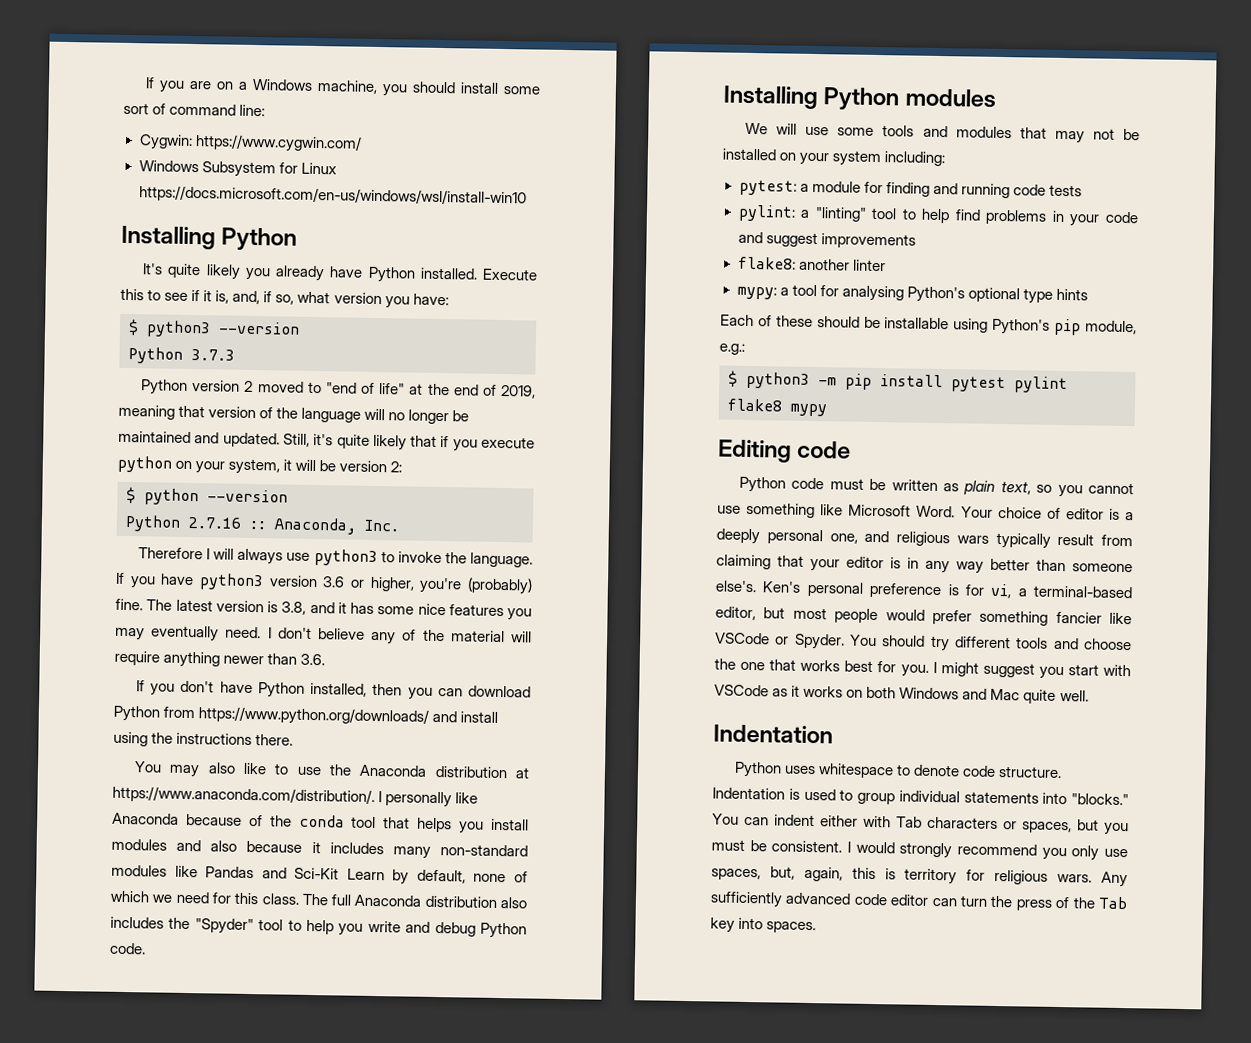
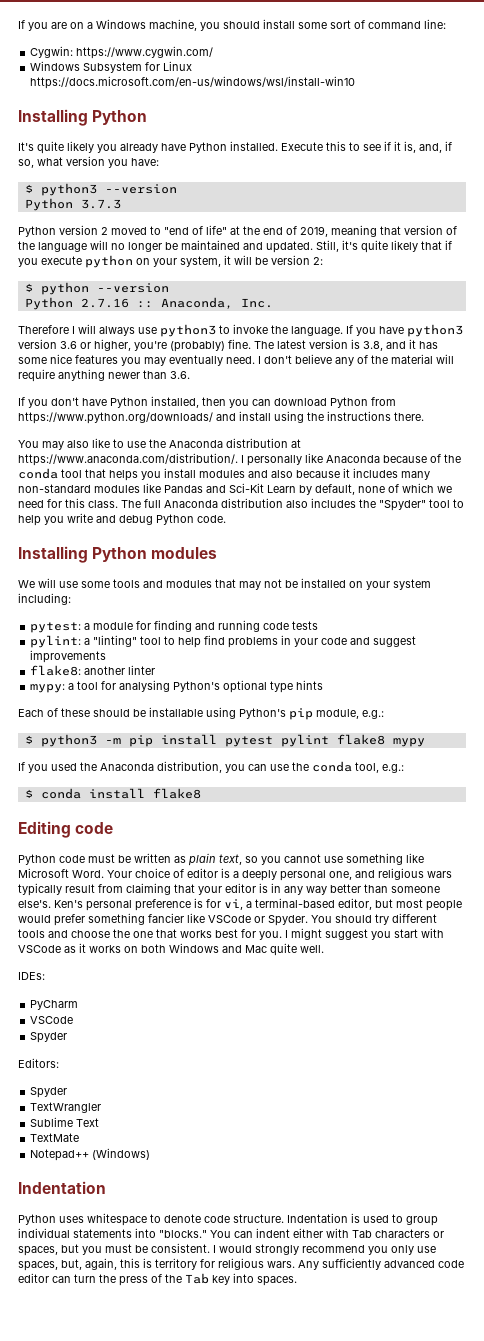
+ If you used the Anaconda distribution, you can use the conda tool, e.g.:
+ $ conda install flake8
+ IDEs:
+ PyCharm
+ VSCode
+ Spyder
+ Editors:
+ Spyder
+ TextWrangler
+ Sublime Text
+ TextMate
+ Notepad++ (Windows)

